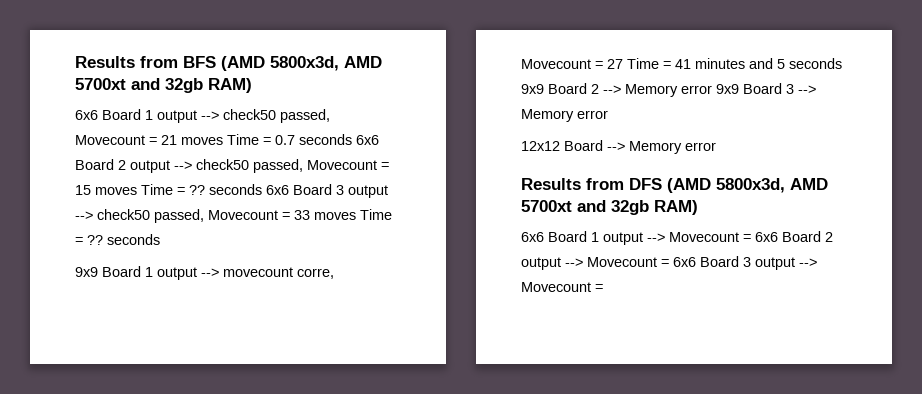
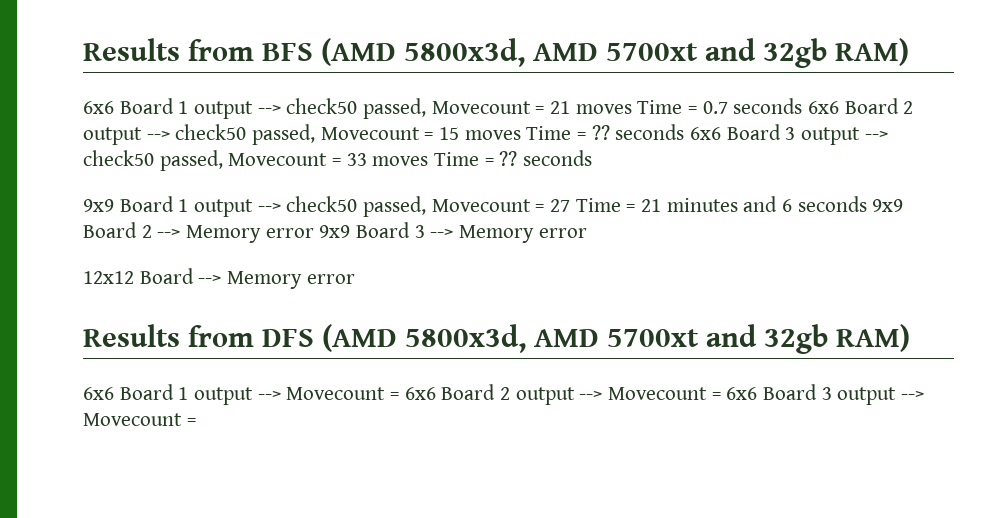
- 9x9 Board 1 output --> movecount corre, Movecount = 27 Time = 41 minutes and 5 seconds 9x9 Board 2 --> Memory error 9x9 Board 3 --> Memory error
+ 9x9 Board 1 output --> check50 passed, Movecount = 27 Time = 21 minutes and 6 seconds 9x9 Board 2 --> Memory error 9x9 Board 3 --> Memory error

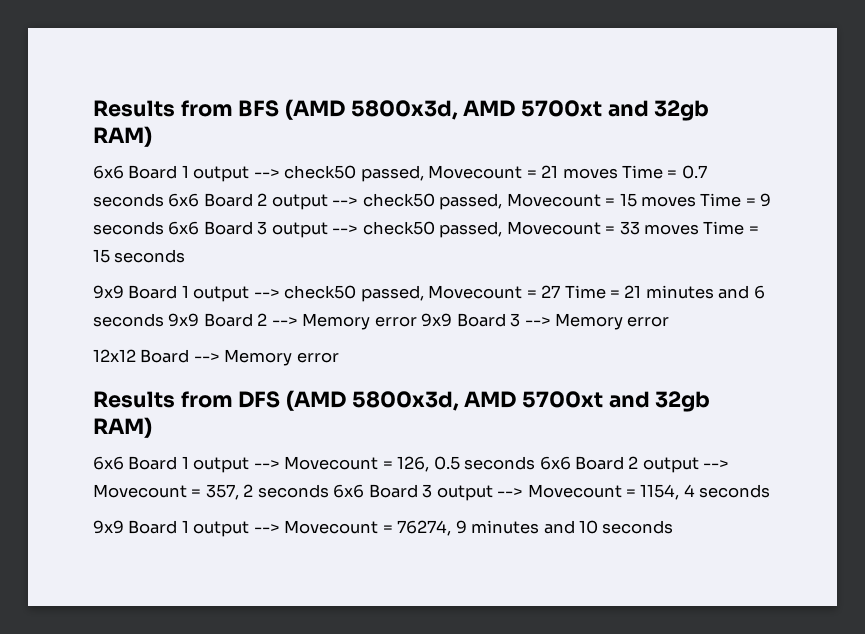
- 6x6 Board 1 output --> check50 passed, Movecount = 21 moves Time = 0.7 seconds 6x6 Board 2 output --> check50 passed, Movecount = 15 moves Time = ?? seconds 6x6 Board 3 output --> check50 passed, Movecount = 33 moves Time = ?? seconds
+ 6x6 Board 1 output --> check50 passed, Movecount = 21 moves Time = 0.7 seconds 6x6 Board 2 output --> check50 passed, Movecount = 15 moves Time = 9 seconds 6x6 Board 3 output --> check50 passed, Movecount = 33 moves Time = 15 seconds
- 6x6 Board 1 output --> Movecount = 6x6 Board 2 output --> Movecount = 6x6 Board 3 output --> Movecount =
+ 6x6 Board 1 output --> Movecount = 126, 0.5 seconds 6x6 Board 2 output --> Movecount = 357, 2 seconds 6x6 Board 3 output --> Movecount = 1154, 4 seconds
+ 9x9 Board 1 output --> Movecount = 76274, 9 minutes and 10 seconds

